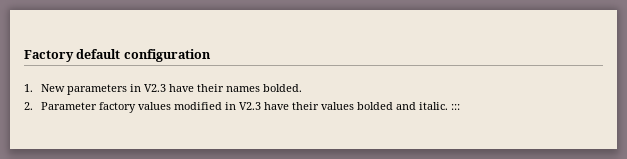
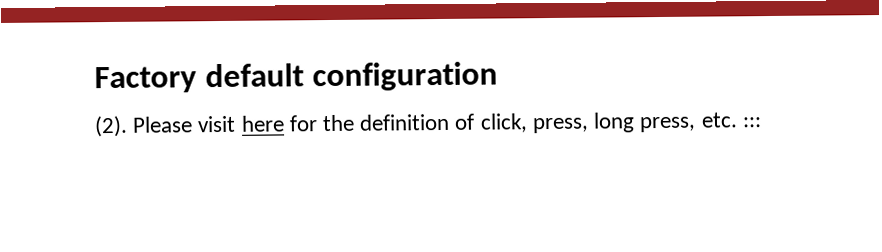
- 1. New parameters in V2.3 have their names bolded.
- 2. Parameter factory values modified in V2.3 have their values bolded and italic. :::
+ (2). Please visit here for the definition of click, press, long press, etc. :::

